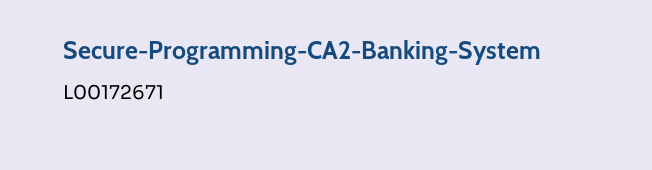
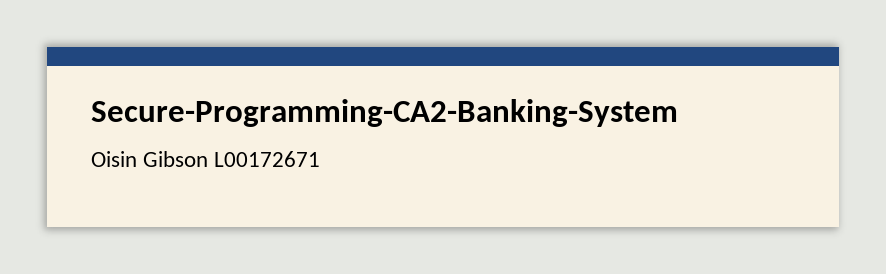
- L00172671
+ Oisin Gibson L00172671

